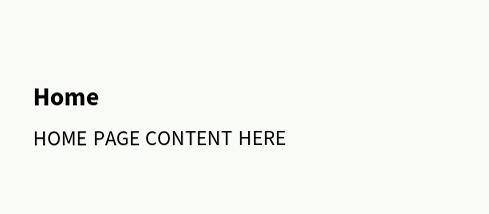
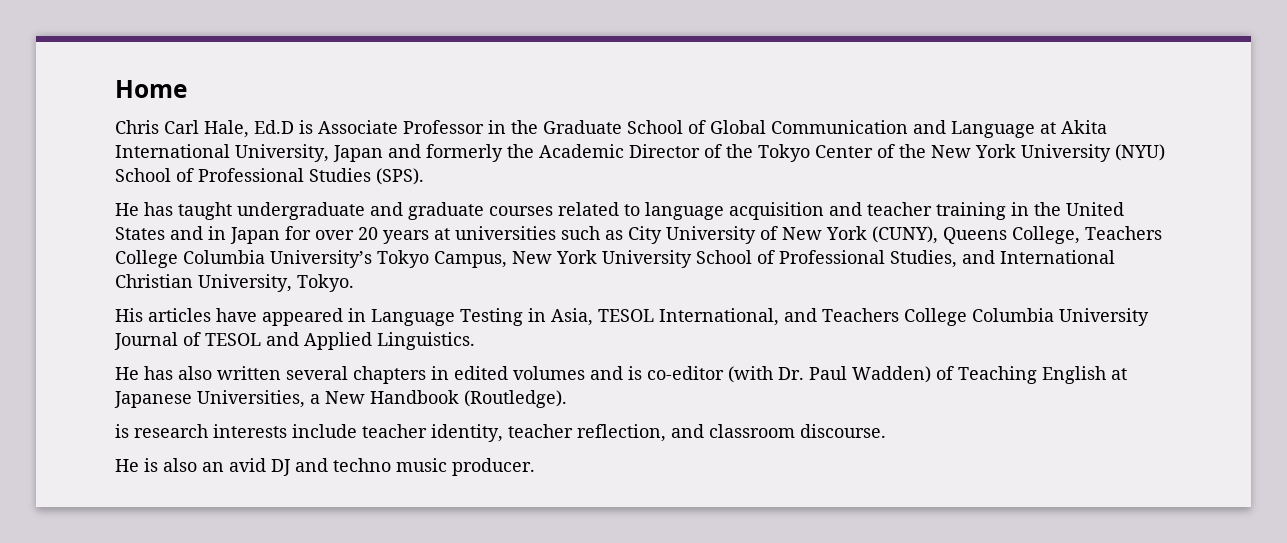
- HOME PAGE CONTENT HERE
+ Chris Carl Hale, Ed.D is Associate Professor in the Graduate School of Global Communication and Language at Akita International University, Japan and formerly the Academic Director of the Tokyo Center of the New York University (NYU) School of Professional Studies (SPS).
+ He has taught undergraduate and graduate courses related to language acquisition and teacher training in the United States and in Japan for over 20 years at universities such as City University of New York (CUNY), Queens College, Teachers College Columbia University’s Tokyo Campus, New York University School of Professional Studies, and International Christian University, Tokyo.
+ His articles have appeared in Language Testing in Asia, TESOL International, and Teachers College Columbia University Journal of TESOL and Applied Linguistics.
+ He has also written several chapters in edited volumes and is co-editor (with Dr. Paul Wadden) of Teaching English at Japanese Universities, a New Handbook (Routledge).
+ is research interests include teacher identity, teacher reflection, and classroom discourse.
+ He is also an avid DJ and techno music producer.

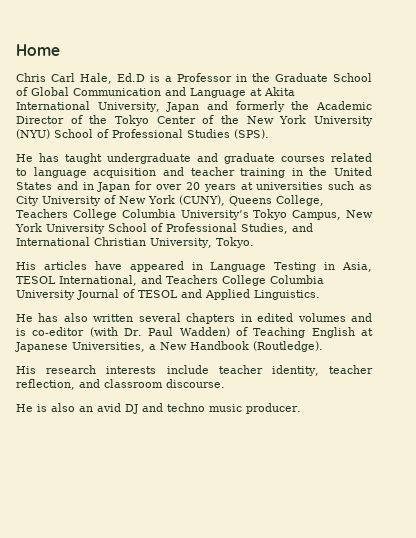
- Chris Carl Hale, Ed.D is Associate Professor in the Graduate School of Global Communication and Language at Akita International University, Japan and formerly the Academic Director of the Tokyo Center of the New York University (NYU) School of Professional Studies (SPS).
+ Chris Carl Hale, Ed.D is a Professor in the Graduate School of Global Communication and Language at Akita International University, Japan and formerly the Academic Director of the Tokyo Center of the New York University (NYU) School of Professional Studies (SPS).
- is research interests include teacher identity, teacher reflection, and classroom discourse.
+ His research interests include teacher identity, teacher reflection, and classroom discourse.

